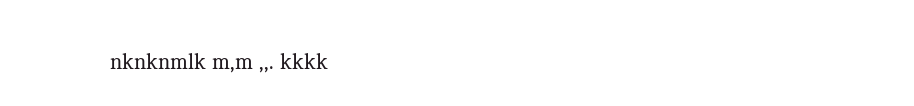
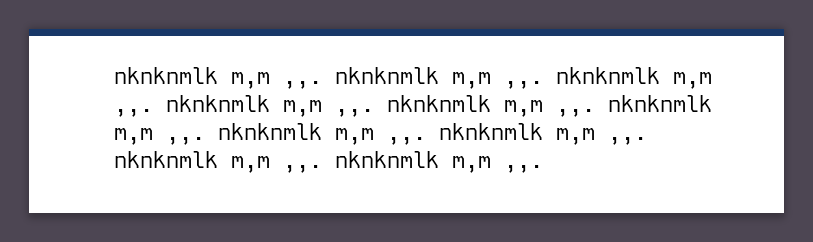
- nknknmlk m,m ,,. kkkk
+ nknknmlk m,m ,,. nknknmlk m,m ,,. nknknmlk m,m ,,. nknknmlk m,m ,,. nknknmlk m,m ,,. nknknmlk m,m ,,. nknknmlk m,m ,,. nknknmlk m,m ,,. nknknmlk m,m ,,. nknknmlk m,m ,,.

